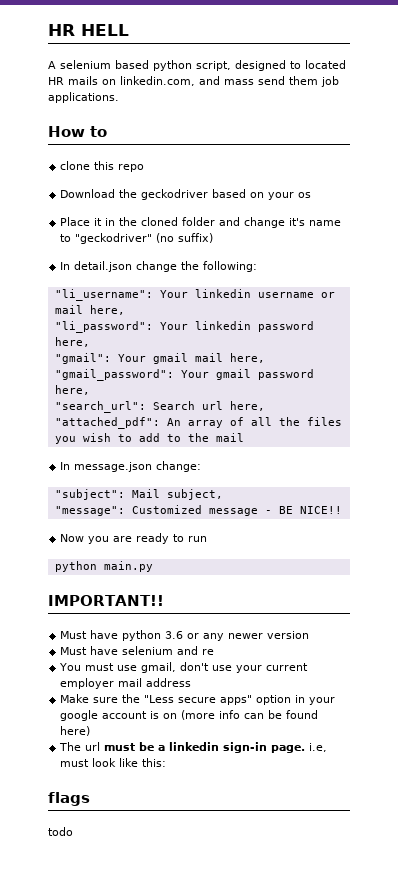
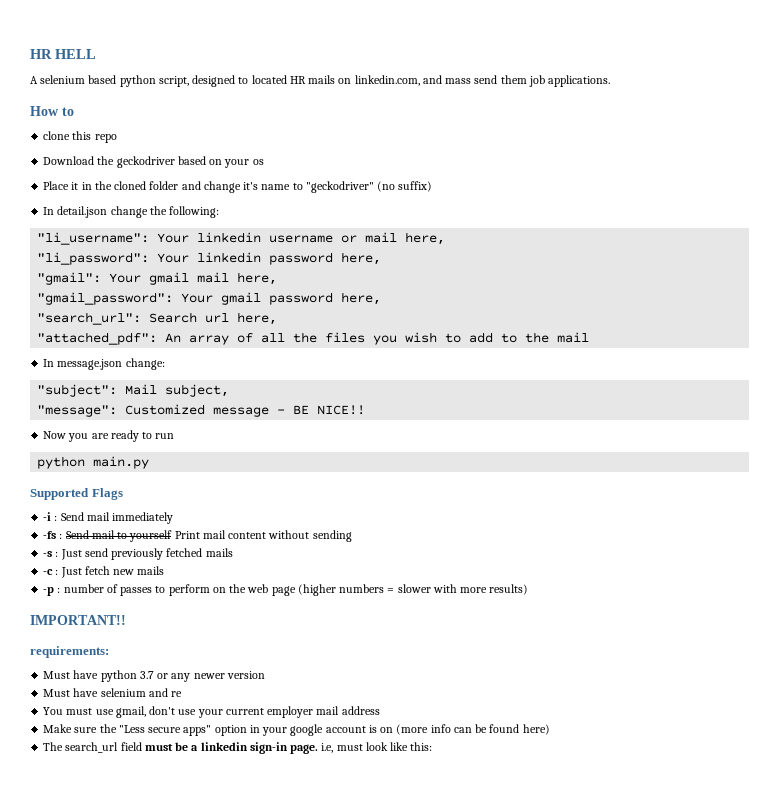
+ Supported Flags
+ -i : Send mail immediately
+ -fs : Send mail to yourself Print mail content without sending
+ -s : Just send previously fetched mails
+ -c : Just fetch new mails
+ -p : number of passes to perform on the web page (higher numbers = slower with more results)
+ requirements:
- Must have python 3.6 or any newer version
+ Must have python 3.7 or any newer version
- The url must be a linkedin sign-in page. i.e, must look like this:
+ The search_url field must be a linkedin sign-in page. i.e, must look like this:
- flags
- todo

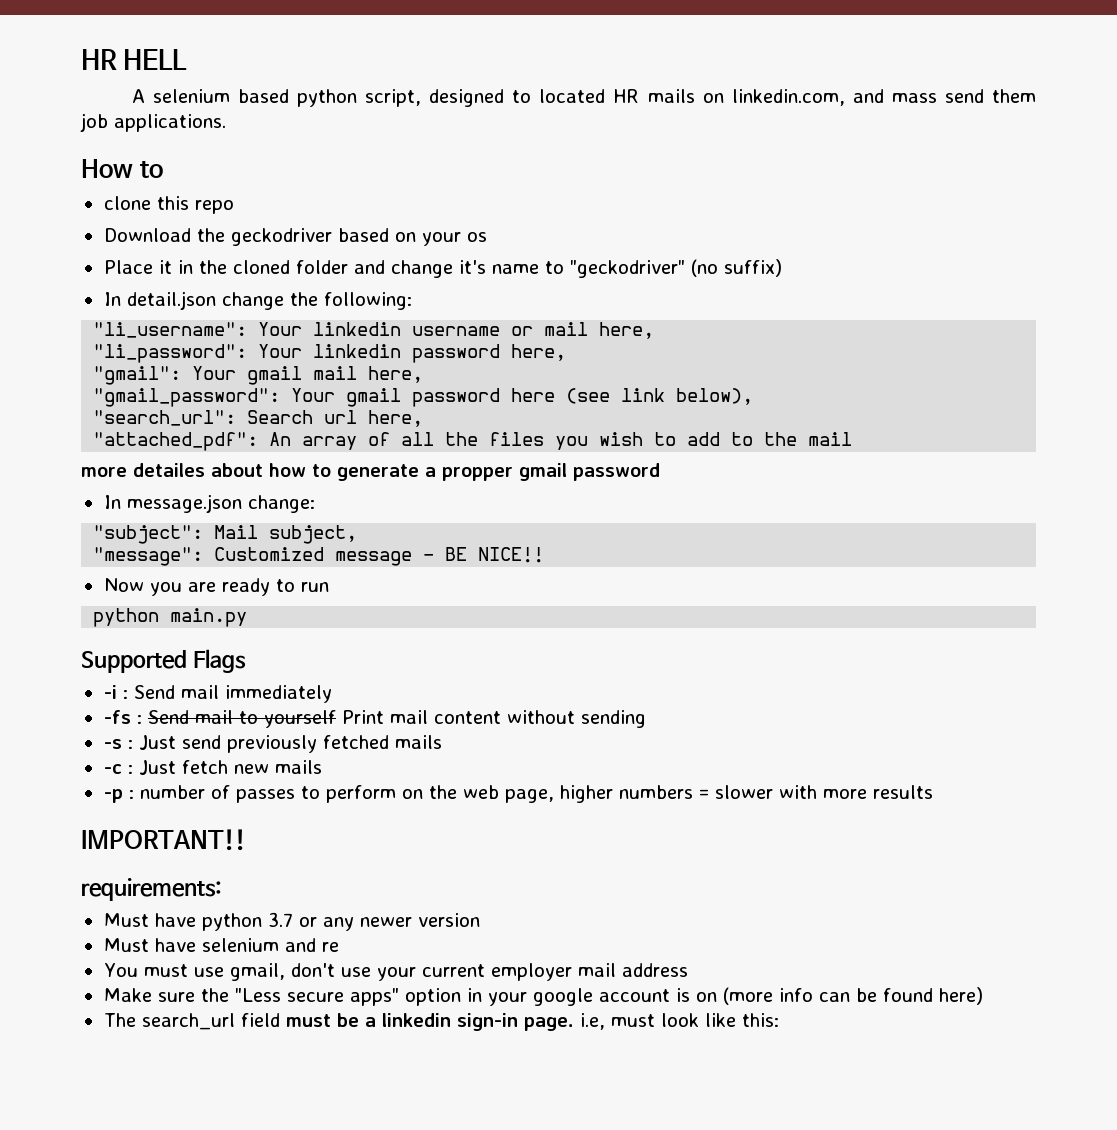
- "gmail_password": Your gmail password here,
+ "gmail_password": Your gmail password here (see link below),
+ more detailes about how to generate a propper gmail password
- -p : number of passes to perform on the web page (higher numbers = slower with more results)
+ -p : number of passes to perform on the web page, higher numbers = slower with more results

